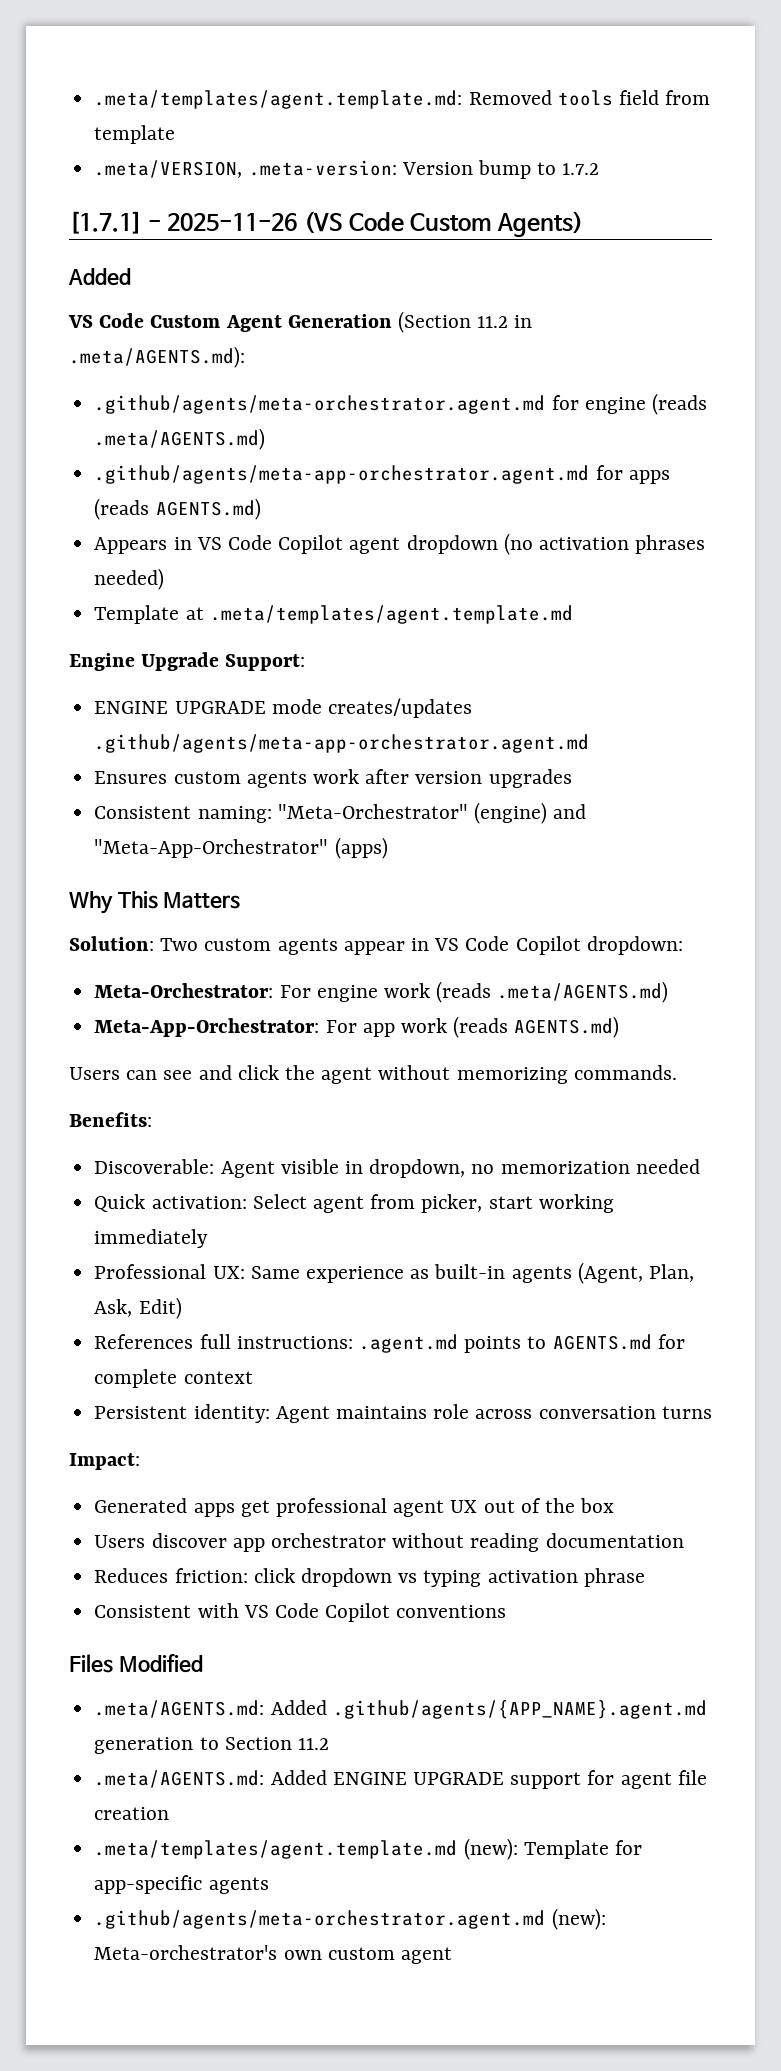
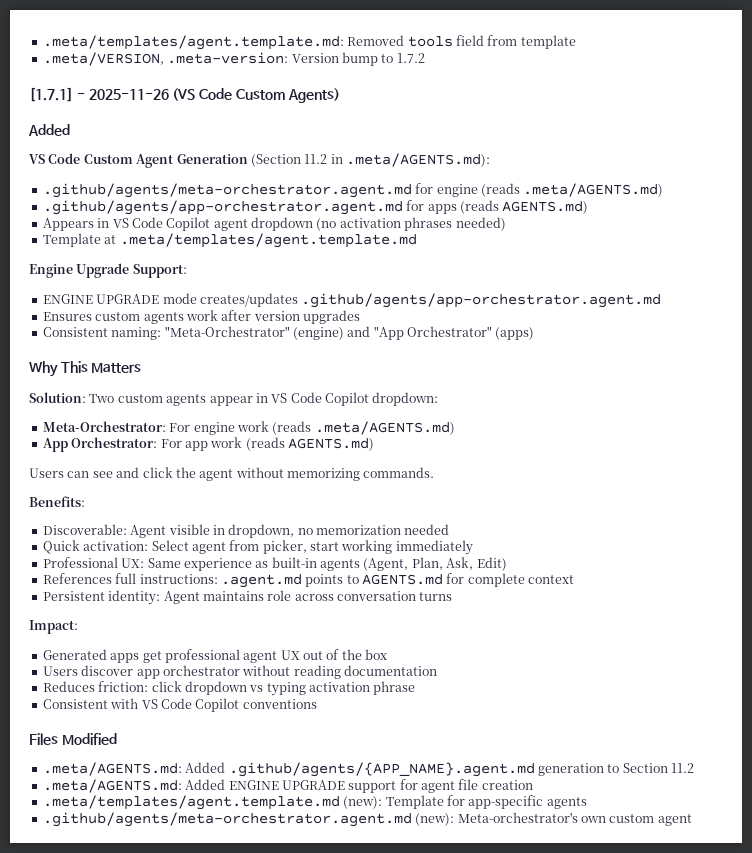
- .github/agents/meta-app-orchestrator.agent.md for apps (reads AGENTS.md)
+ .github/agents/app-orchestrator.agent.md for apps (reads AGENTS.md)
- ENGINE UPGRADE mode creates/updates .github/agents/meta-app-orchestrator.agent.md
+ ENGINE UPGRADE mode creates/updates .github/agents/app-orchestrator.agent.md
- Consistent naming: "Meta-Orchestrator" (engine) and "Meta-App-Orchestrator" (apps)
+ Consistent naming: "Meta-Orchestrator" (engine) and "App Orchestrator" (apps)
- Meta-App-Orchestrator: For app work (reads AGENTS.md)
+ App Orchestrator: For app work (reads AGENTS.md)

